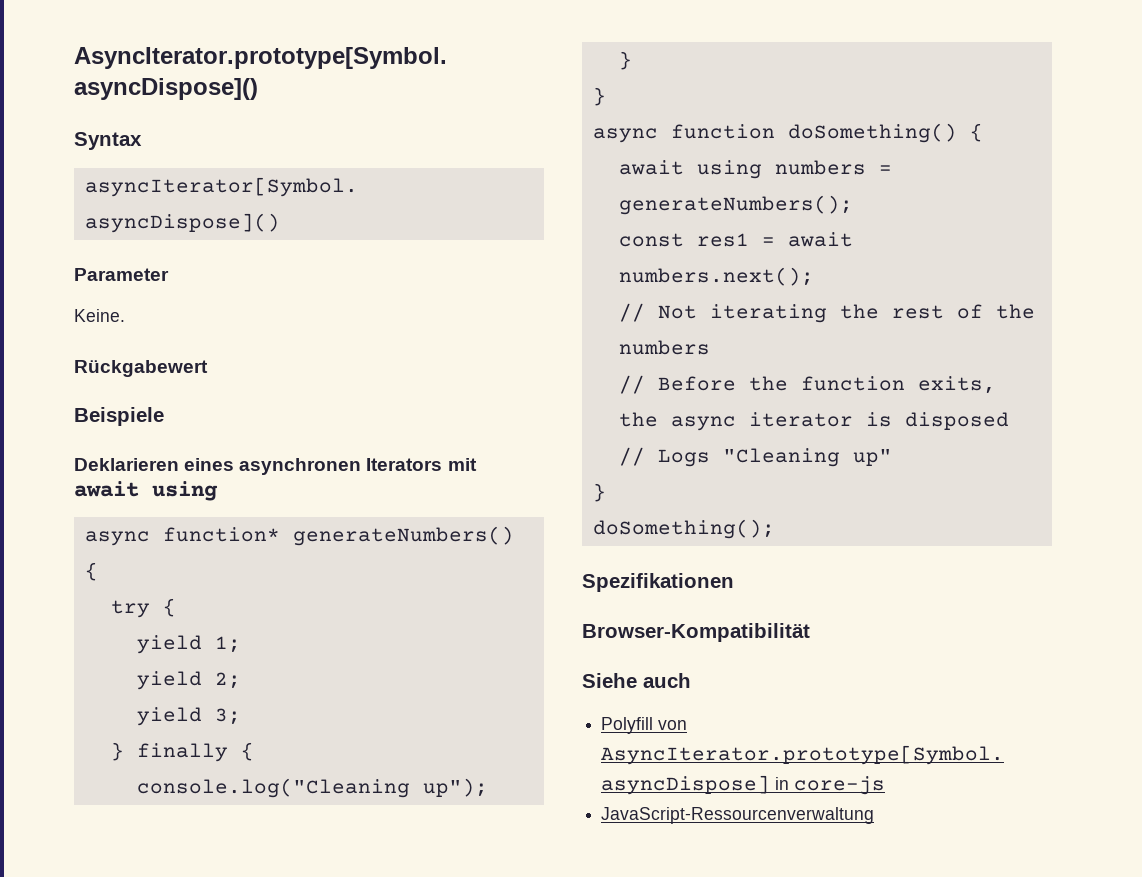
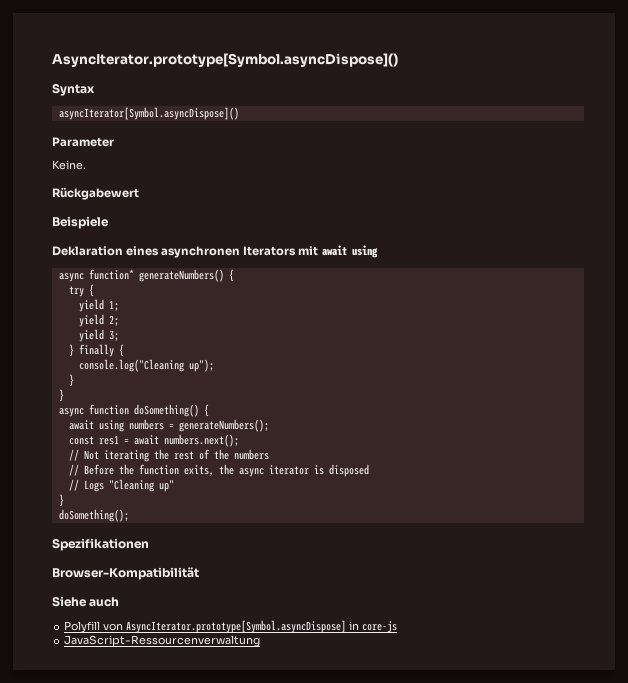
- Deklarieren eines asynchronen Iterators mit await using
+ Deklaration eines asynchronen Iterators mit await using

